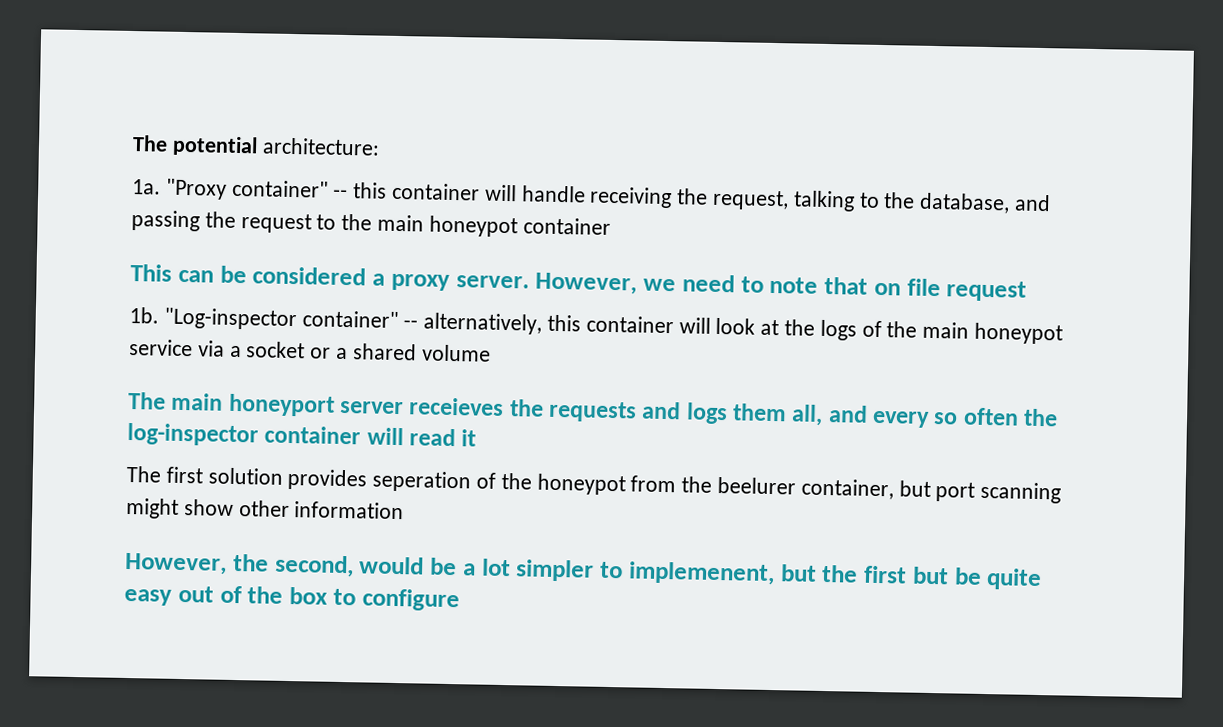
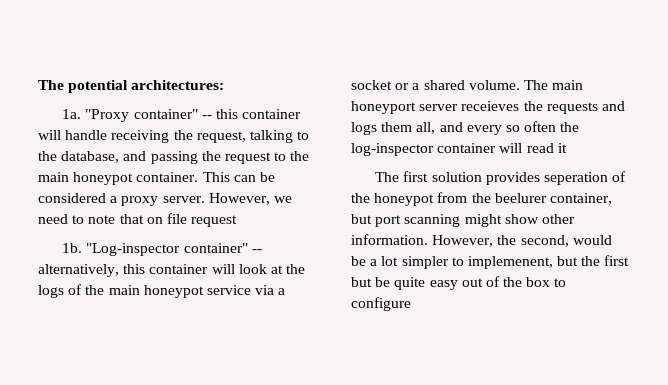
- The potential architecture:
+ The potential architectures:
- "Proxy container" -- this container will handle receiving the request, talking to the database, and passing the request to the main honeypot container
- This can be considered a proxy server.
+ "Proxy container" -- this container will handle receiving the request, talking to the database, and passing the request to the main honeypot container. This can be considered a proxy server.
- "Log-inspector container" -- alternatively, this container will look at the logs of the main honeypot service via a socket or a shared volume
- The main honeyport server receieves the requests and logs them all, and every so often the log-inspector container will read it
+ "Log-inspector container" -- alternatively, this container will look at the logs of the main honeypot service via a socket or a shared volume. The main honeyport server receieves the requests and logs them all, and every so often the log-inspector container will read it
- The first solution provides seperation of the honeypot from the beelurer container, but port scanning might show other information
- However, the second, would be a lot simpler to implemenent, but the first but be quite easy out of the box to configure
+ The first solution provides seperation of the honeypot from the beelurer container, but port scanning might show other information. However, the second, would be a lot simpler to implemenent, but the first but be quite easy out of the box to configure

